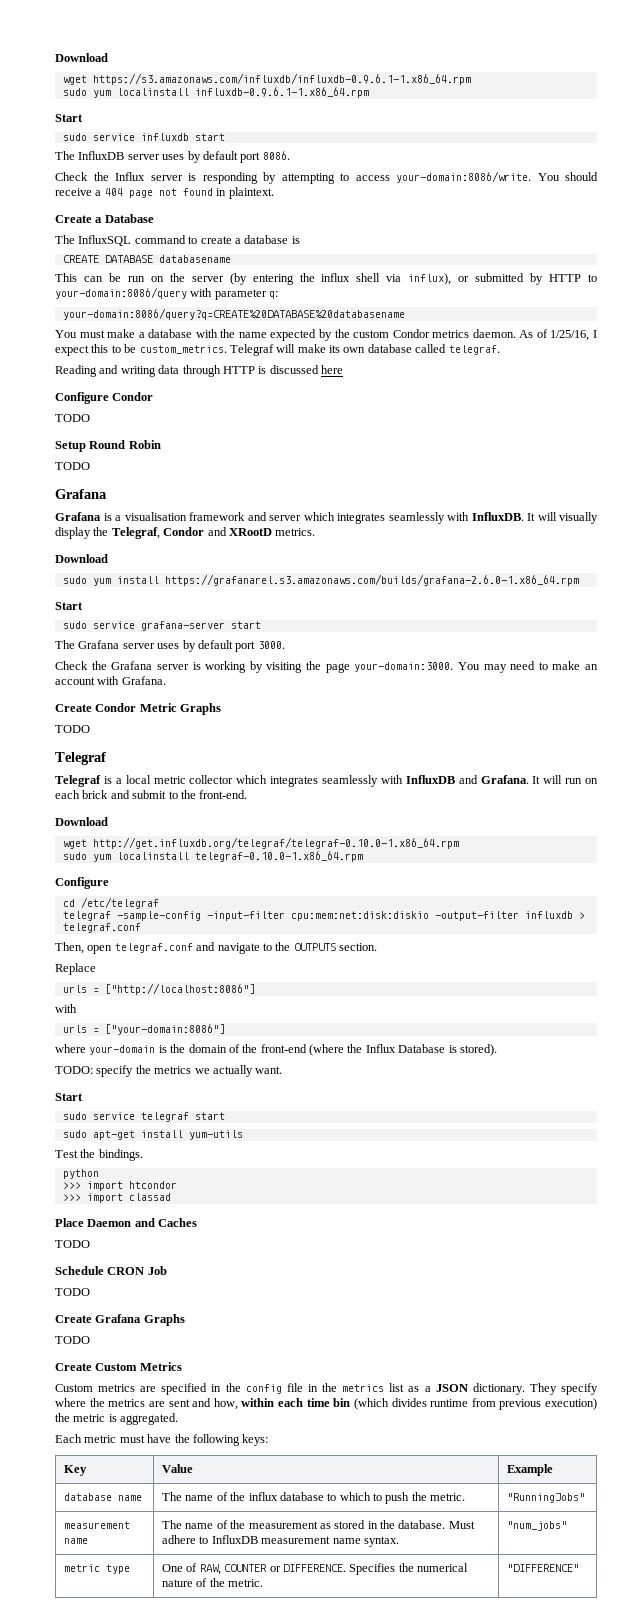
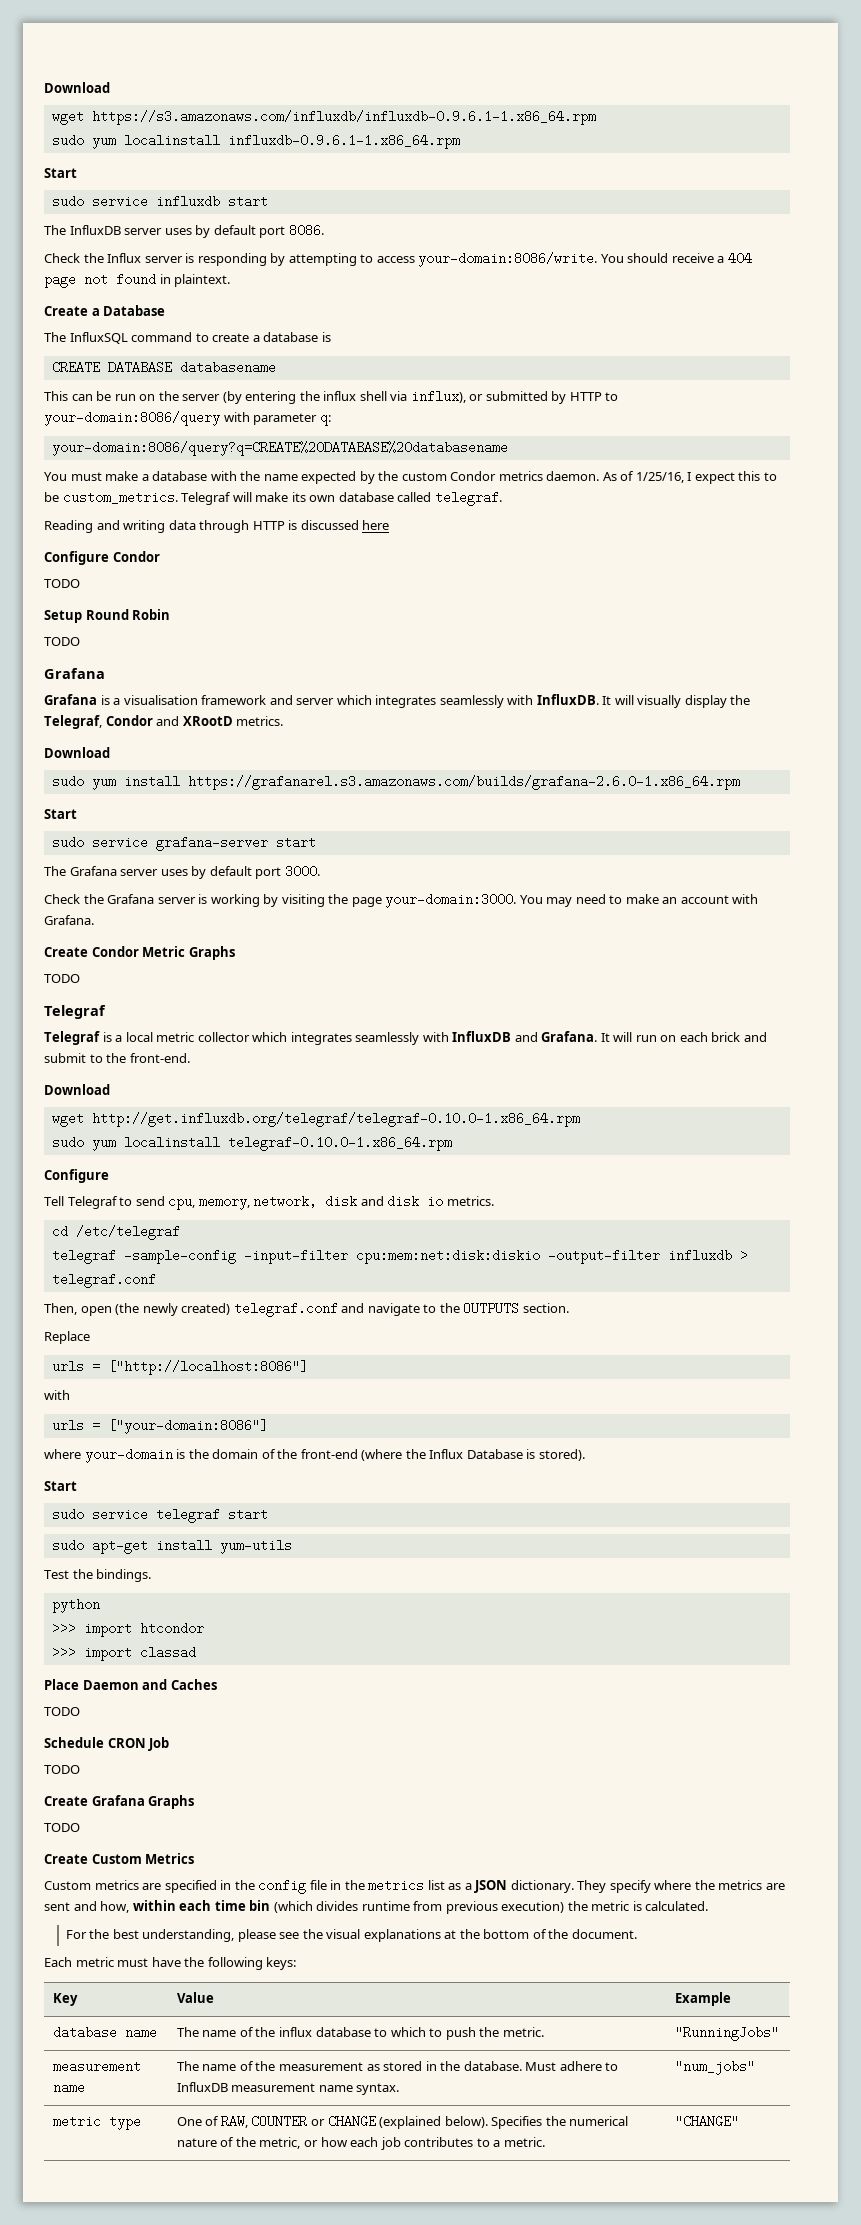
+ Tell Telegraf to send cpu, memory, network, disk and disk io metrics.
- Then, open telegraf.conf and navigate to the OUTPUTS section.
+ Then, open (the newly created) telegraf.conf and navigate to the OUTPUTS section.
- TODO: specify the metrics we actually want.
- They specify where the metrics are sent and how, within each time bin (which divides runtime from previous execution) the metric is aggregated.
+ They specify where the metrics are sent and how, within each time bin (which divides runtime from previous execution) the metric is calculated.
+ For the best understanding, please see the visual explanations at the bottom of the document.
- metric type | One of RAW, COUNTER or DIFFERENCE. Specifies the numerical nature of the metric. | "DIFFERENCE"
+ metric type | One of RAW, COUNTER or CHANGE (explained below). Specifies the numerical nature of the metric, or how each job contributes to a metric. | "CHANGE"

